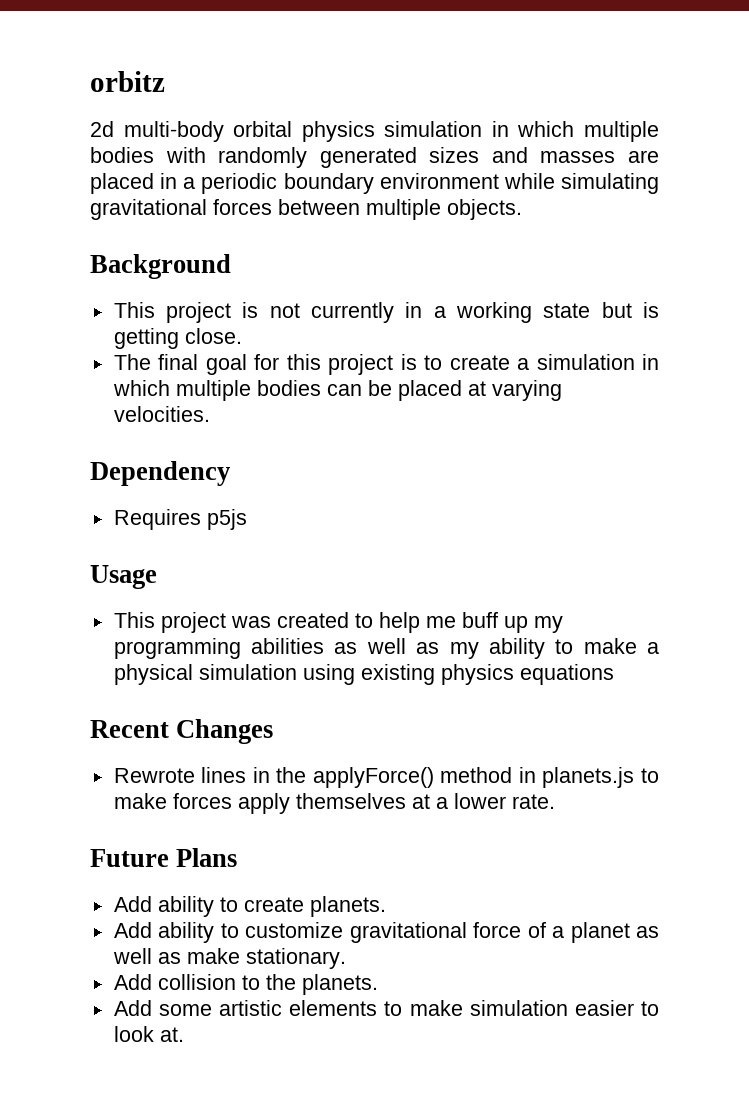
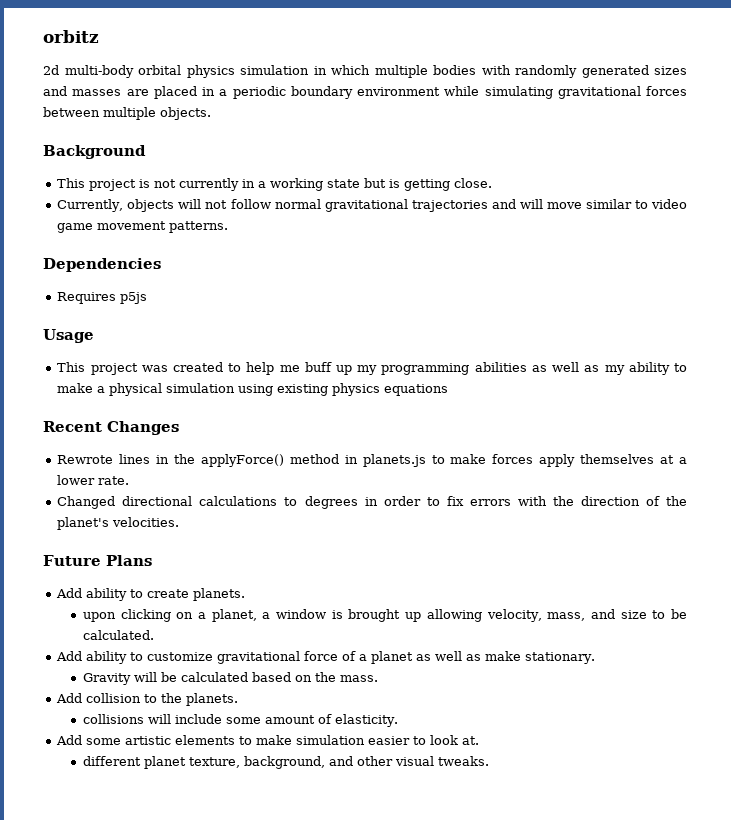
- The final goal for this project is to create a simulation in which multiple bodies can be placed at varying velocities.
- Dependency
+ Currently, objects will not follow normal gravitational trajectories and will move similar to video game movement patterns.
+ Dependencies
+ Changed directional calculations to degrees in order to fix errors with the direction of the planet's velocities.
+ upon clicking on a planet, a window is brought up allowing velocity, mass, and size to be calculated.
+ Gravity will be calculated based on the mass.
+ collisions will include some amount of elasticity.
+ different planet texture, background, and other visual tweaks.

